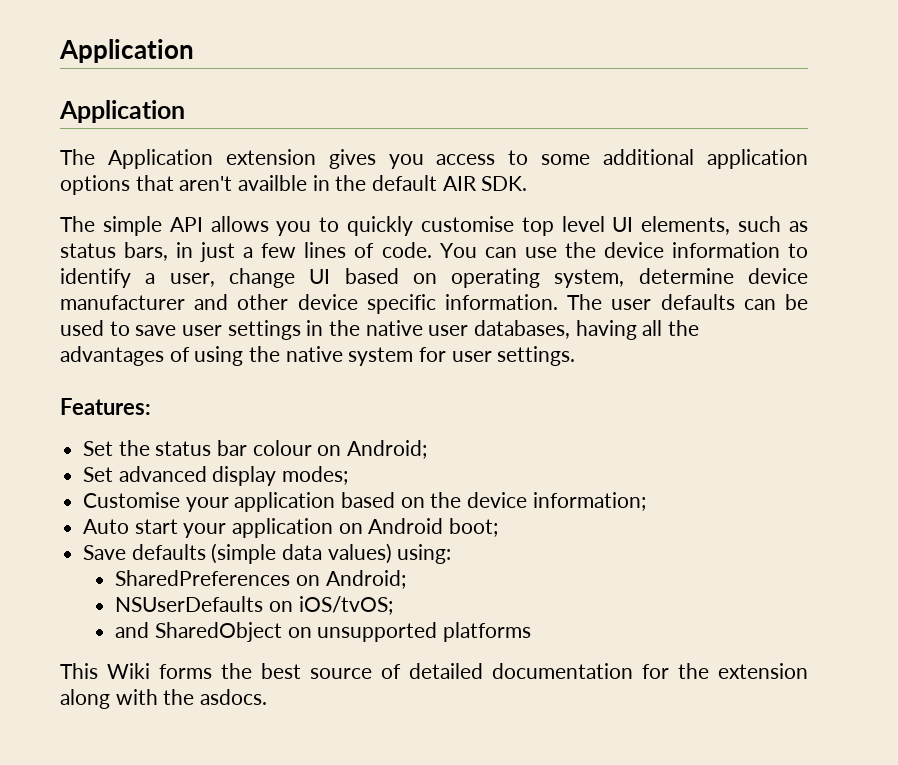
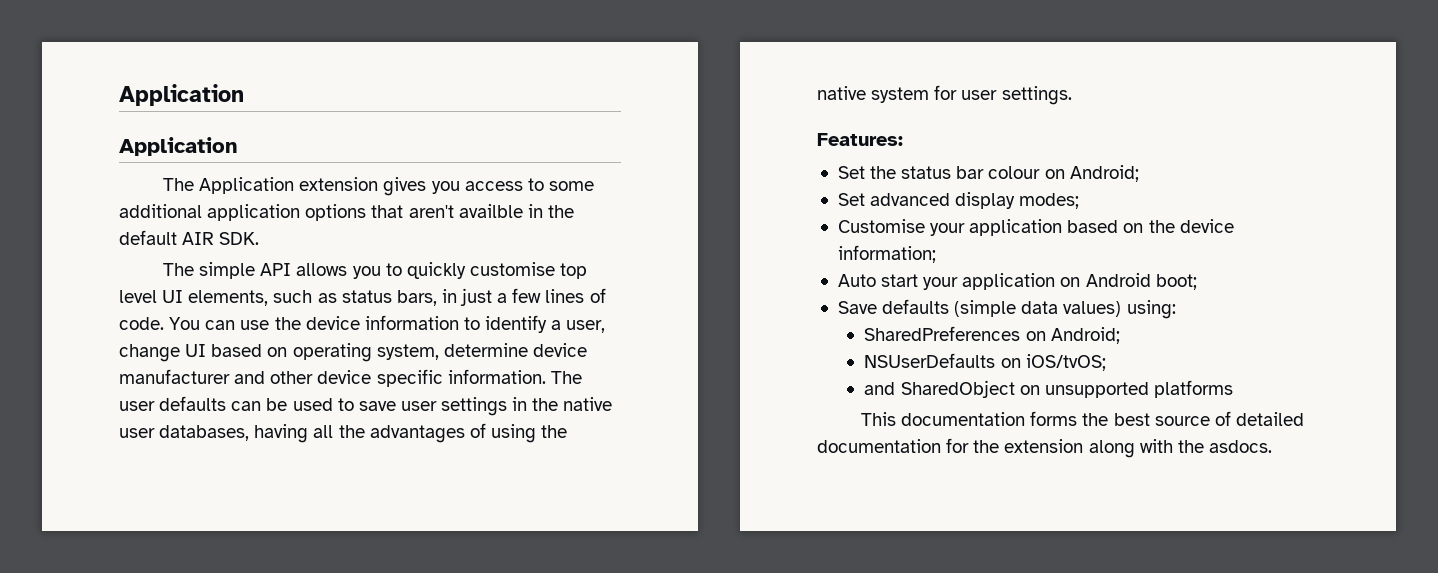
- This Wiki forms the best source of detailed documentation for the extension along with the asdocs.
+ This documentation forms the best source of detailed documentation for the extension along with the asdocs.

